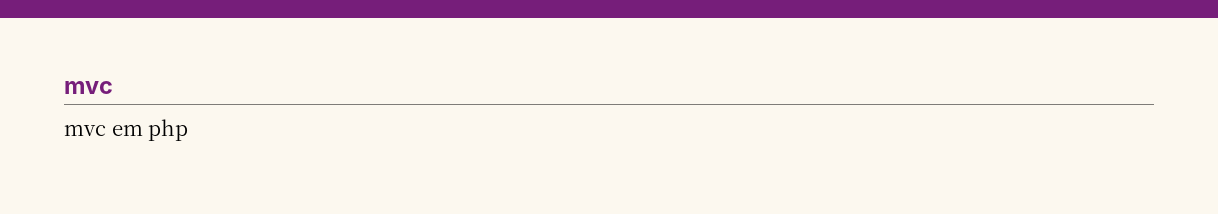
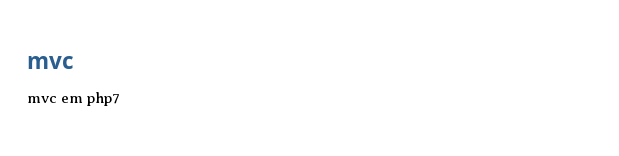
- mvc em php
+ mvc em php7

